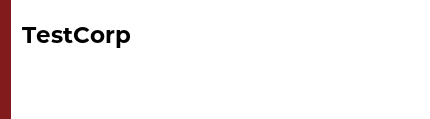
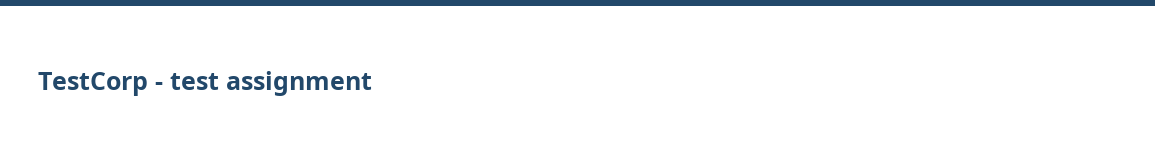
- TestCorp
+ TestCorp - test assignment

